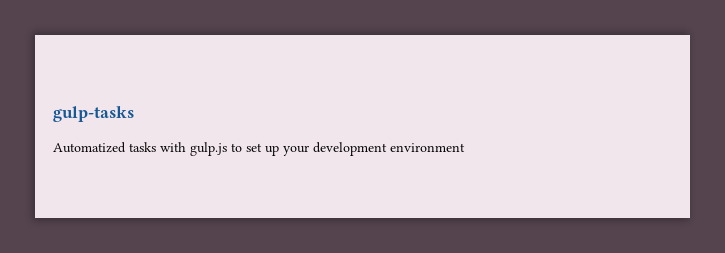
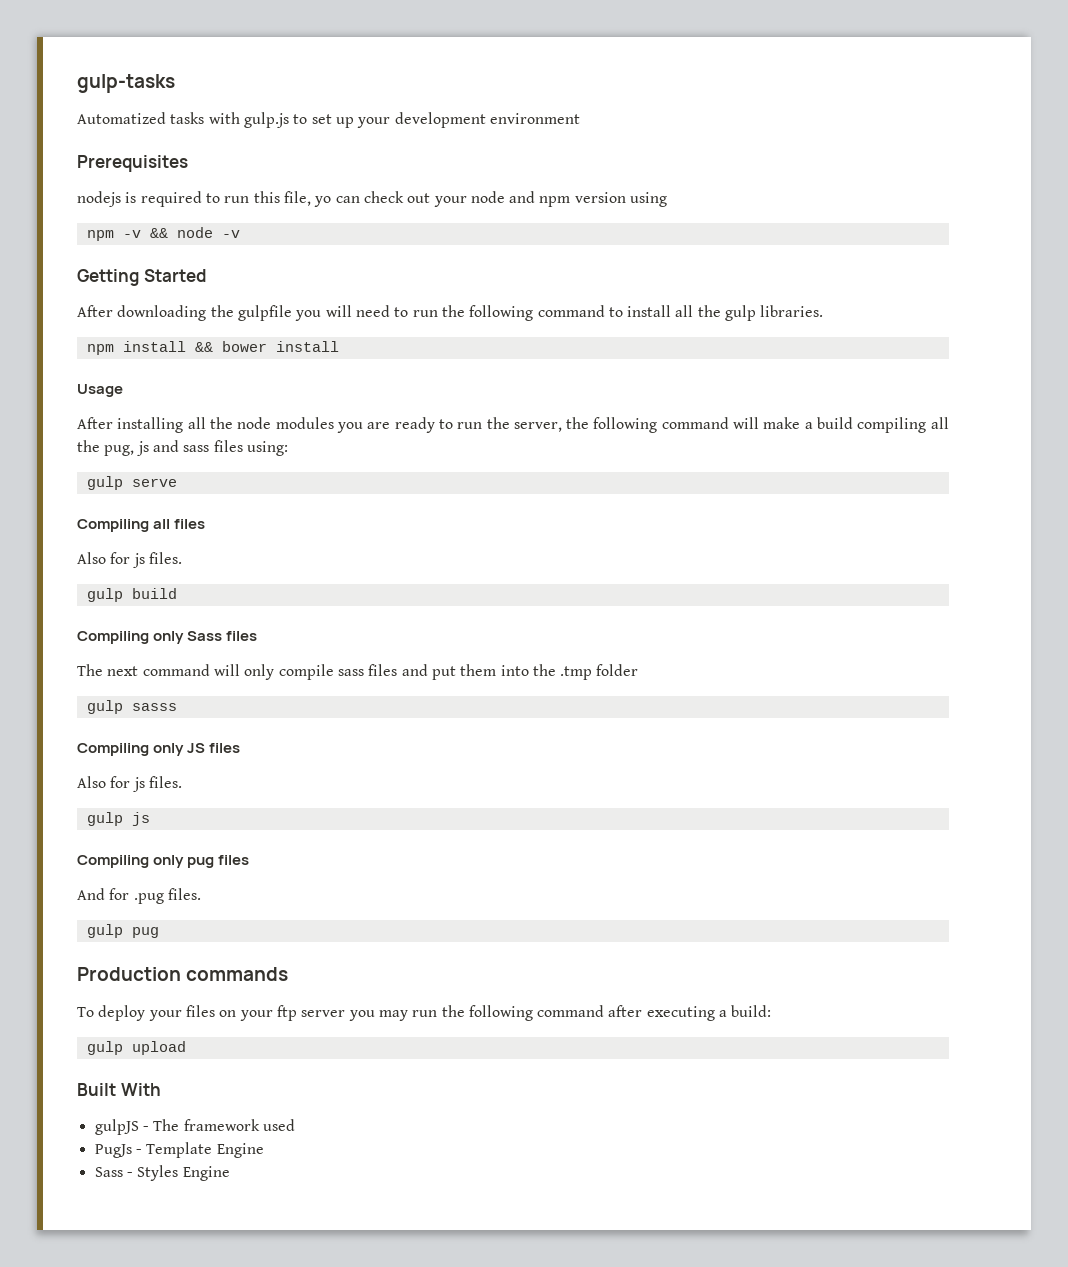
+ Prerequisites
+ nodejs is required to run this file, yo can check out your node and npm version using
+ npm -v && node -v
+ Getting Started
+ After downloading the gulpfile you will need to run the following command to install all the gulp libraries.
+ npm install && bower install
+ Usage
+ After installing all the node modules you are ready to run the server, the following command will make a build compiling all the pug, js and sass files using:
+ gulp serve
+ Compiling all files
+ Also for js files.
+ gulp build
+ Compiling only Sass files
+ The next command will only compile sass files and put them into the .tmp folder
+ gulp sasss
+ Compiling only JS files
+ Also for js files.
+ gulp js
+ Compiling only pug files
+ And for .pug files.
+ gulp pug
+ Production commands
+ To deploy your files on your ftp server you may run the following command after executing a build:
+ gulp upload
+ Built With
+ gulpJS - The framework used
+ PugJs - Template Engine
+ Sass - Styles Engine

